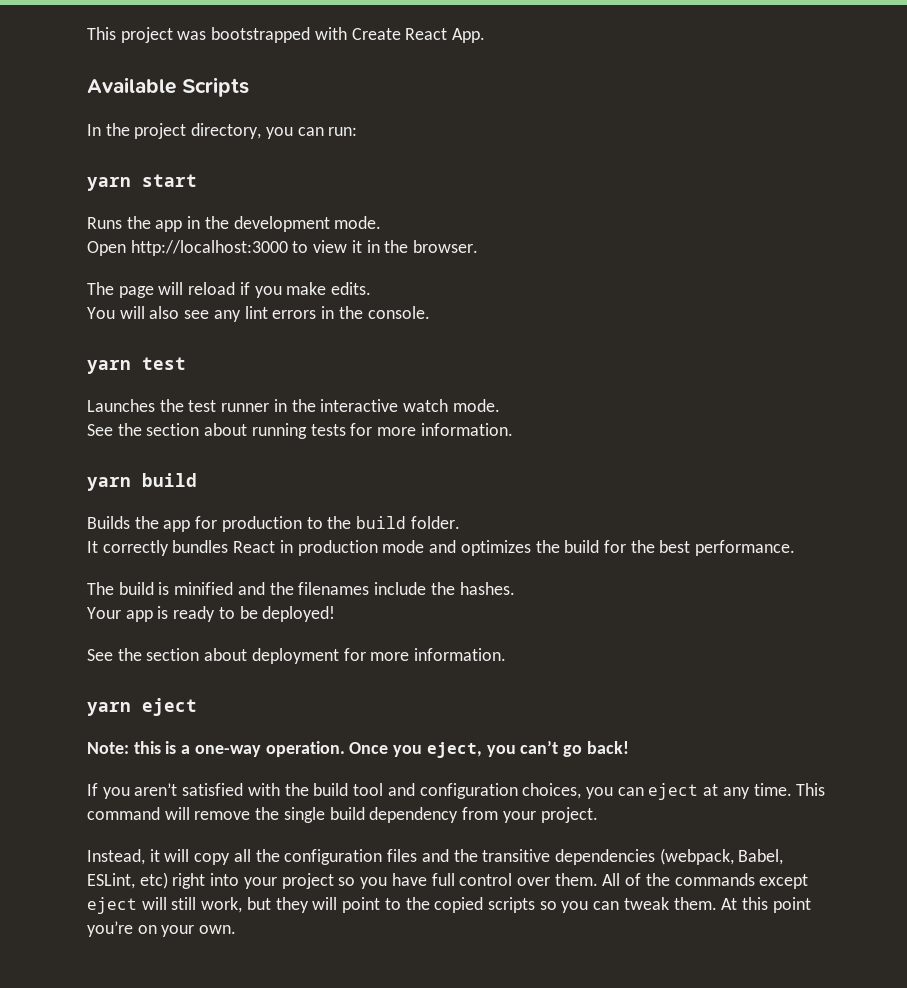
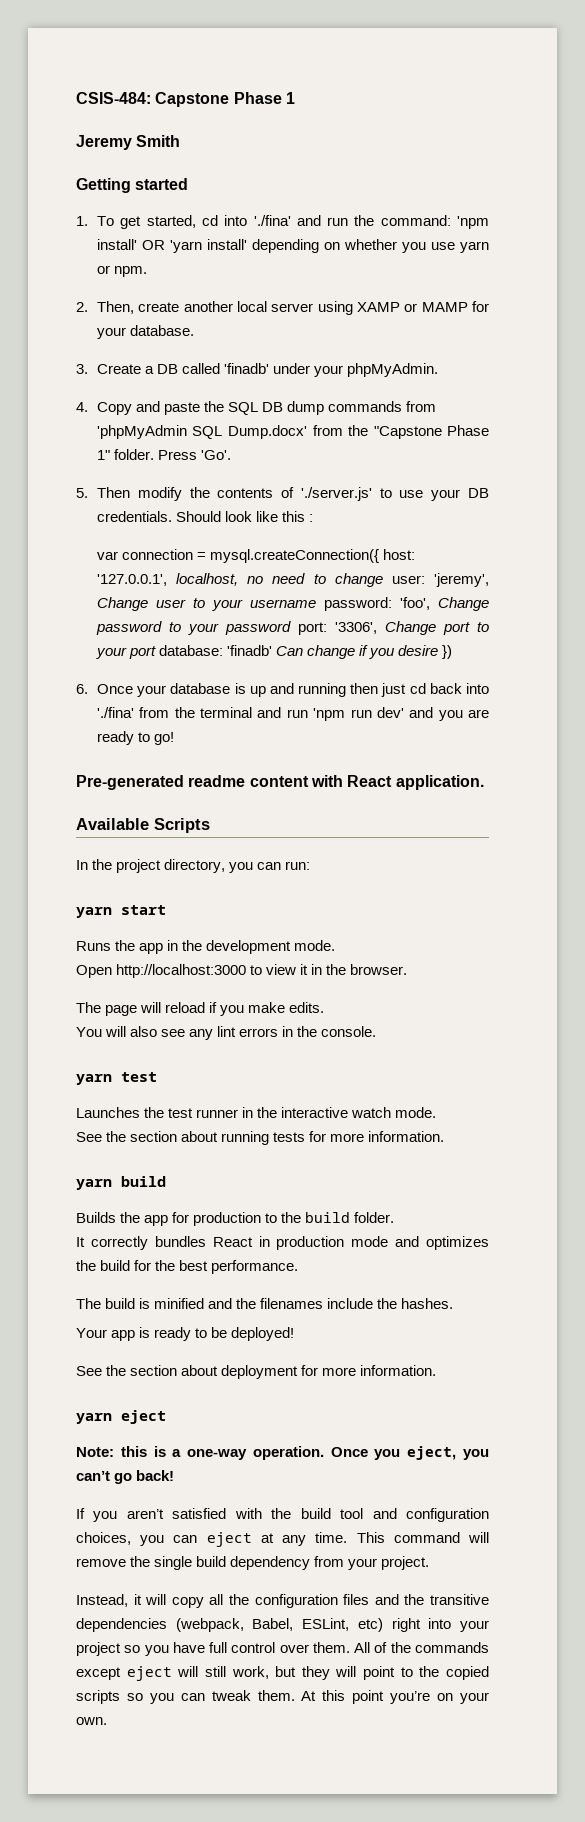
- This project was bootstrapped with Create React App.
+ CSIS-484: Capstone Phase 1
+ Jeremy Smith
+ Getting started
+ 1. To get started, cd into './fina' and run the command: 'npm install' OR 'yarn install' depending on whether you use yarn or npm.
+ 2. Then, create another local server using XAMP or MAMP for your database.
+ 3. Create a DB called 'finadb' under your phpMyAdmin.
+ 4. Copy and paste the SQL DB dump commands from 'phpMyAdmin SQL Dump.docx' from the "Capstone Phase 1" folder. Press 'Go'.
+ 5. Then modify the contents of './server.js' to use your DB credentials. Should look like this :
+ var connection = mysql.createConnection({ host: '127.0.0.1', localhost, no need to change user: 'jeremy', Change user to your username password: 'foo', Change password to your password port: '3306', Change port to your port database: 'finadb' Can change if you desire })
+ 6. Once your database is up and running then just cd back into './fina' from the terminal and run 'npm run dev' and you are ready to go!
+ Pre-generated readme content with React application.

